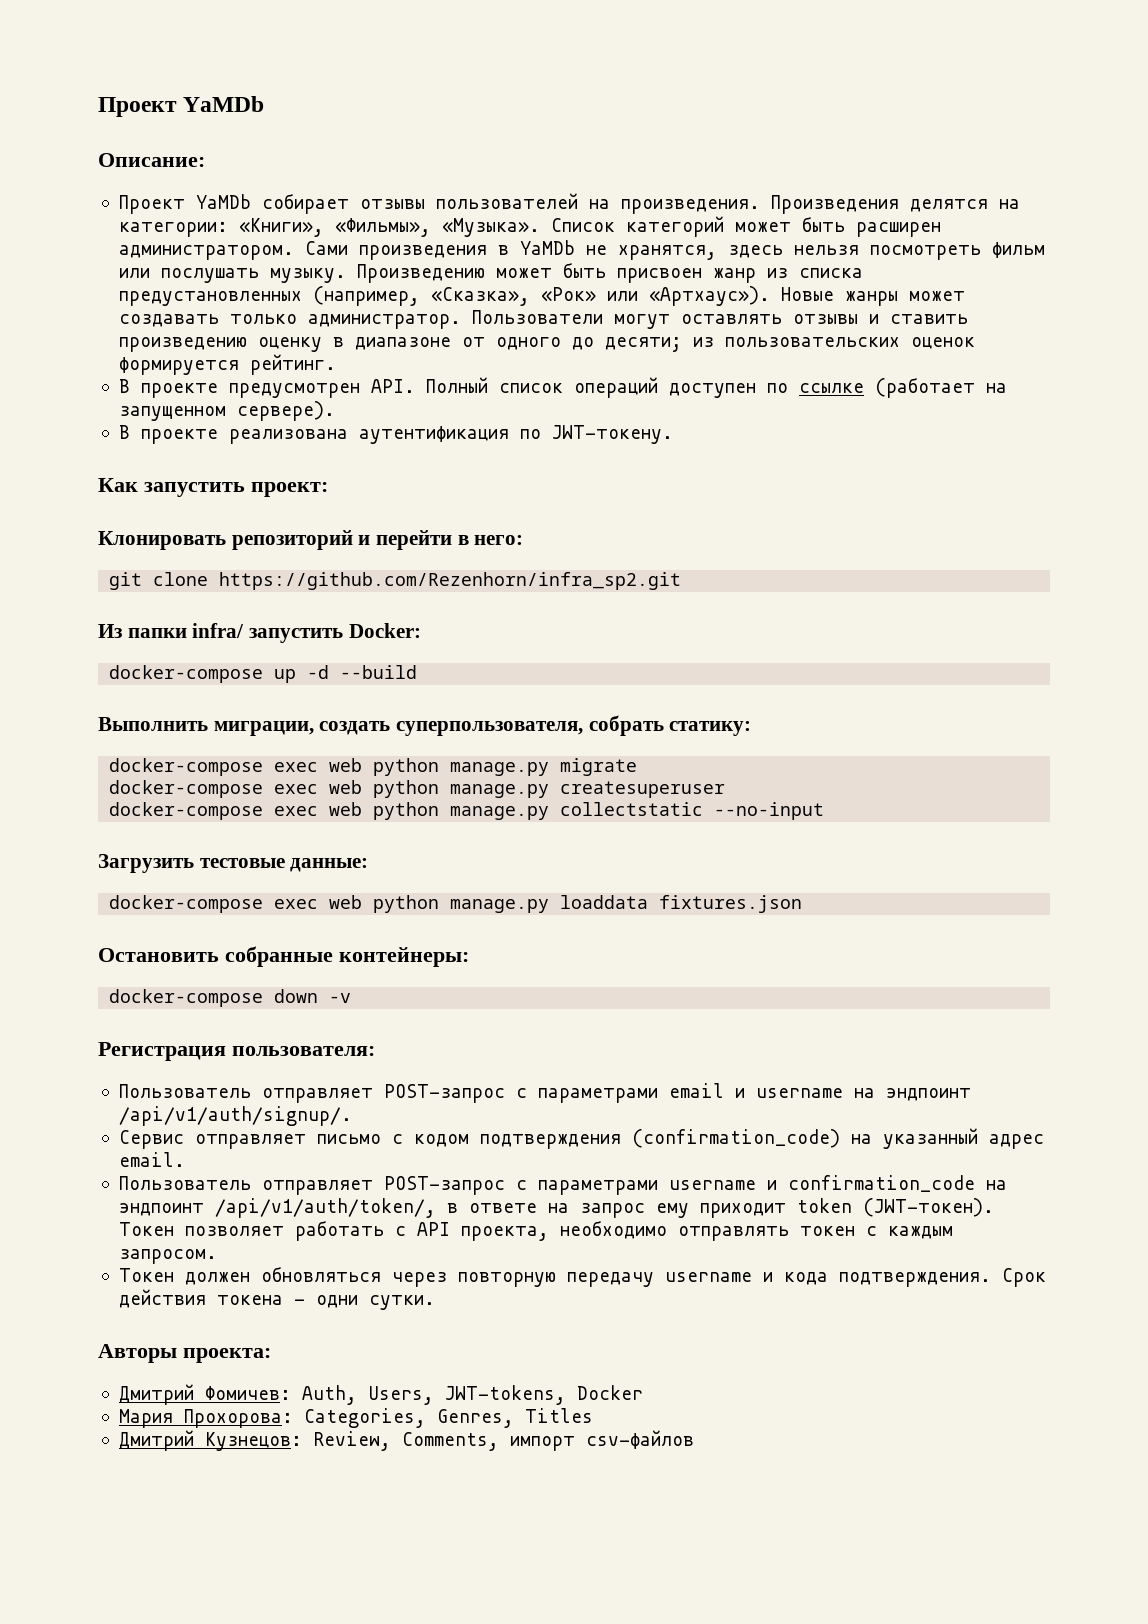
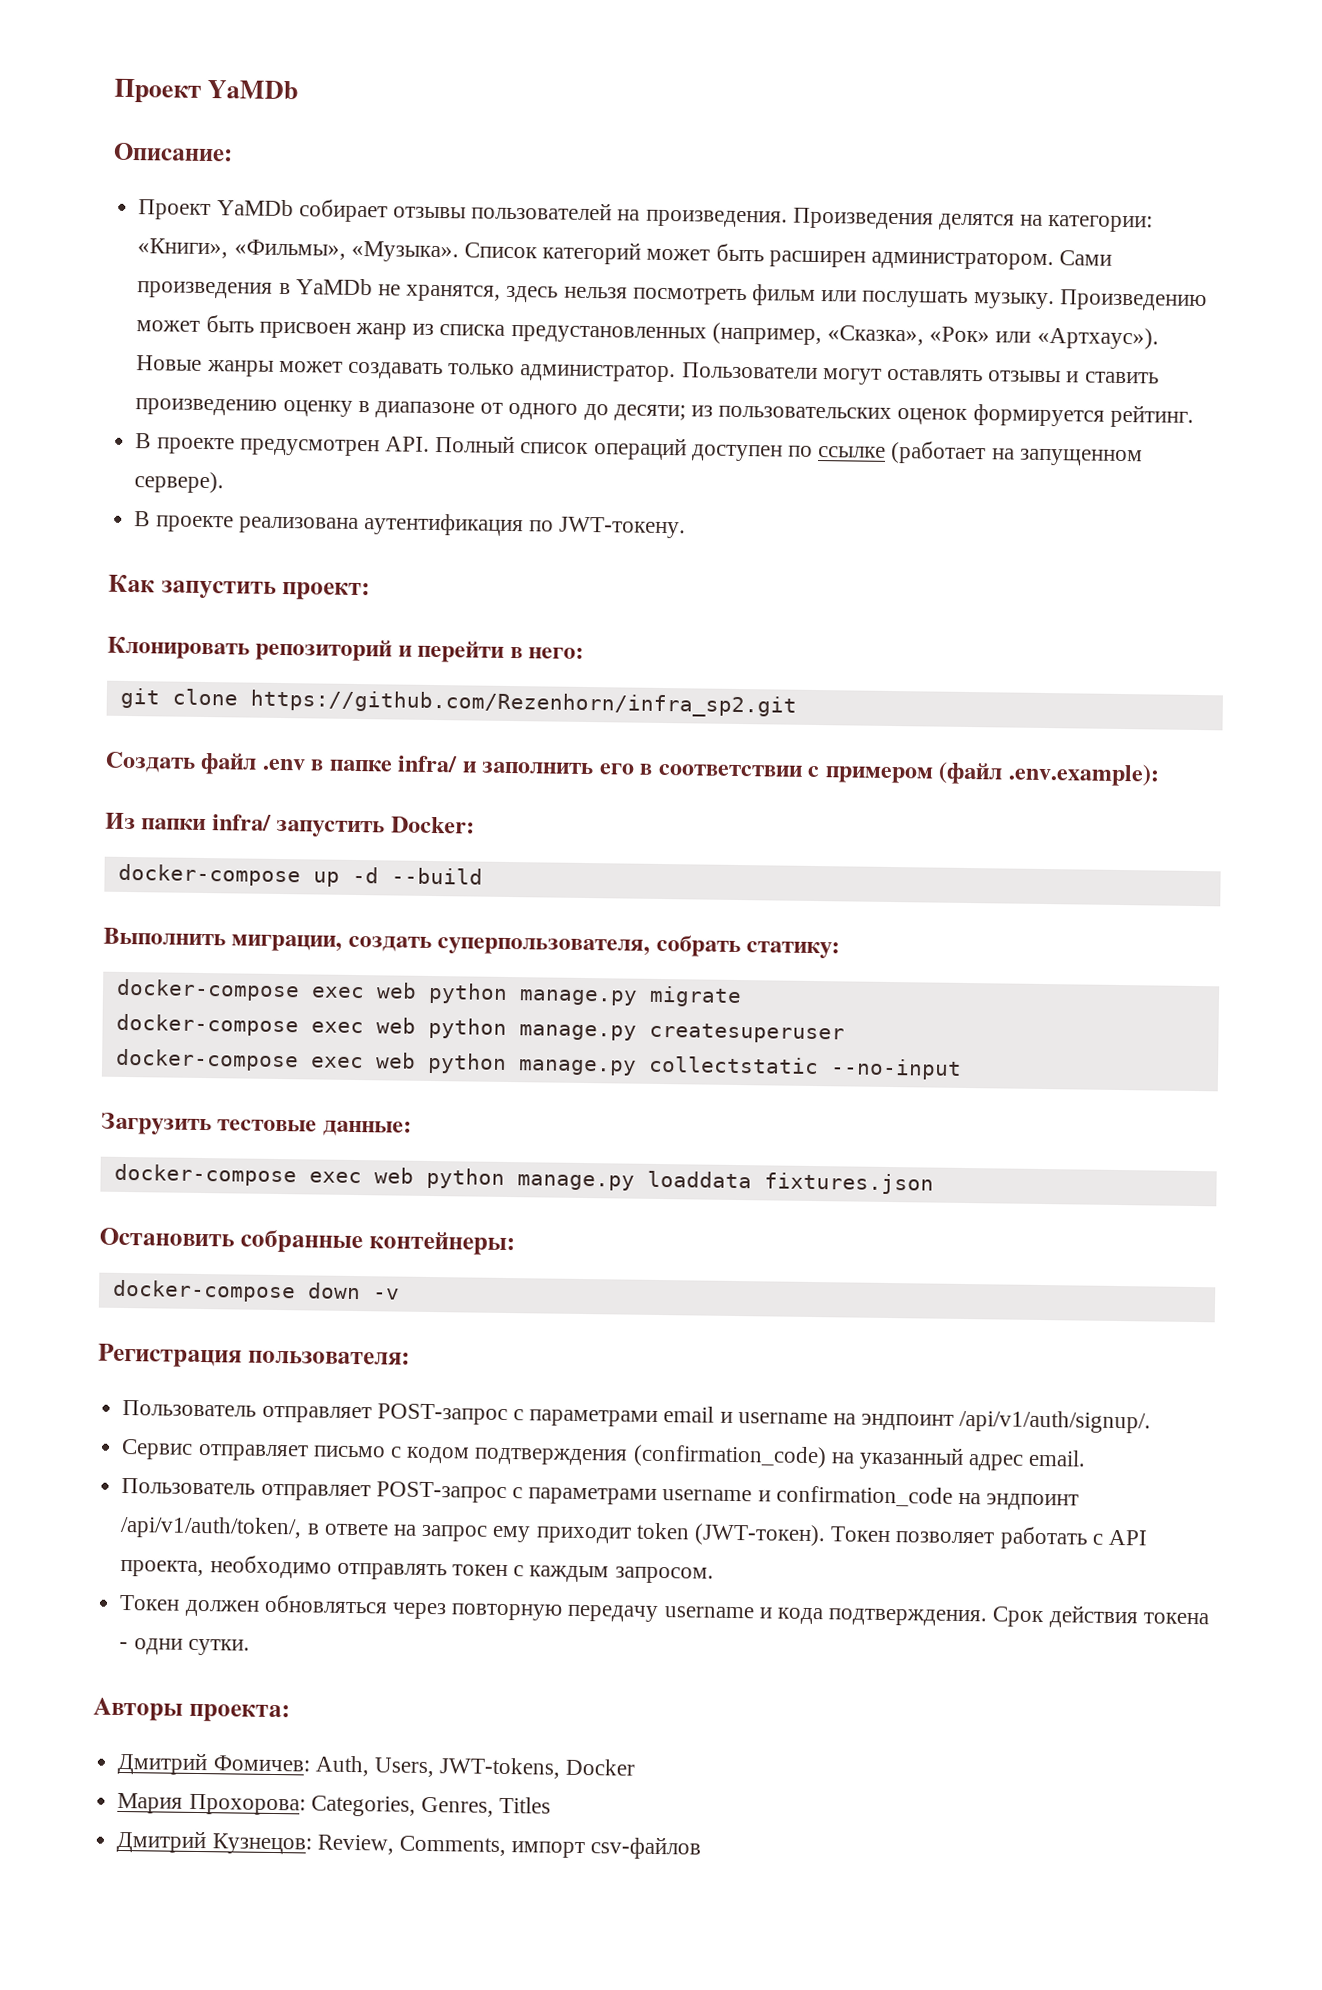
+ Создать файл .env в папке infra/ и заполнить его в соответствии с примером (файл .env.example):

